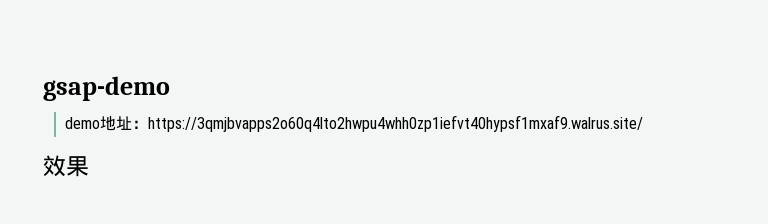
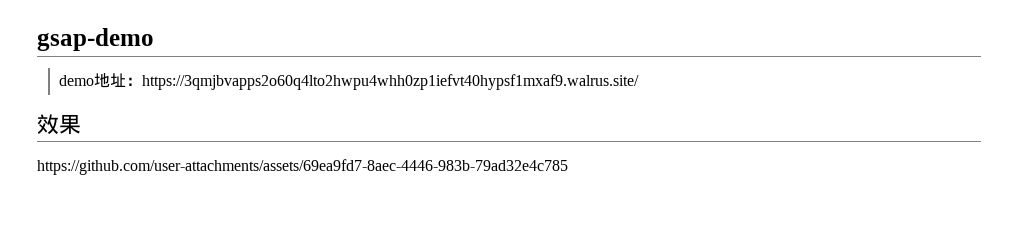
+ https://github.com/user-attachments/assets/69ea9fd7-8aec-4446-983b-79ad32e4c785

